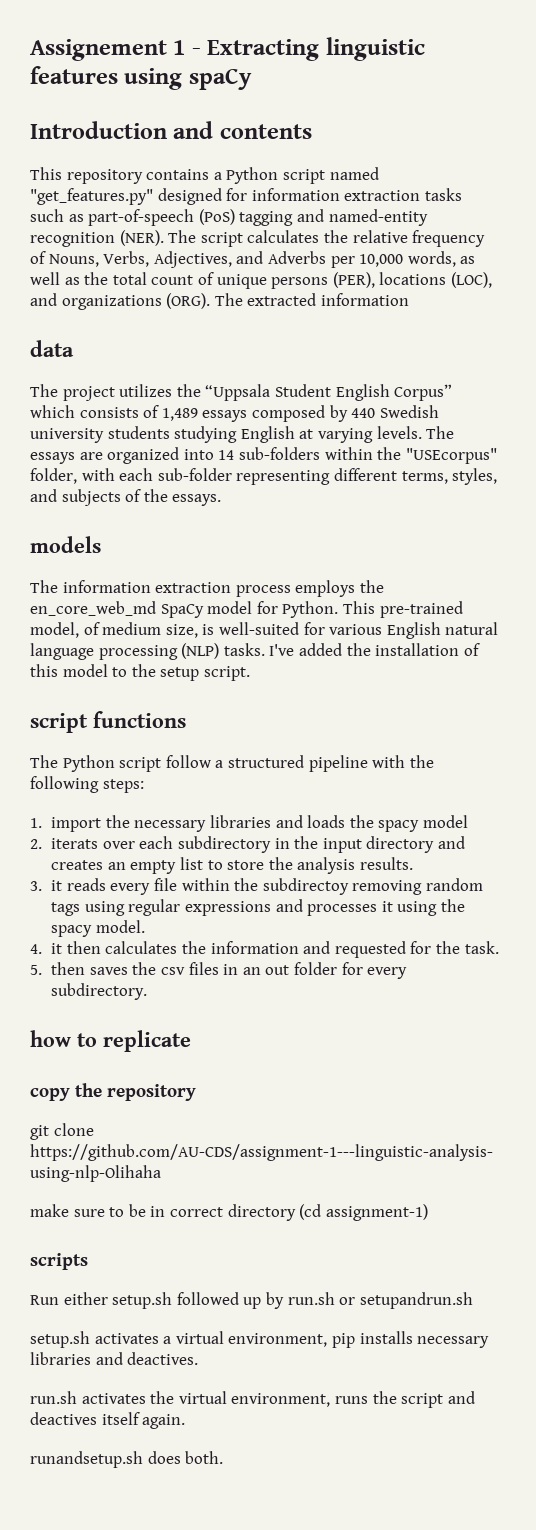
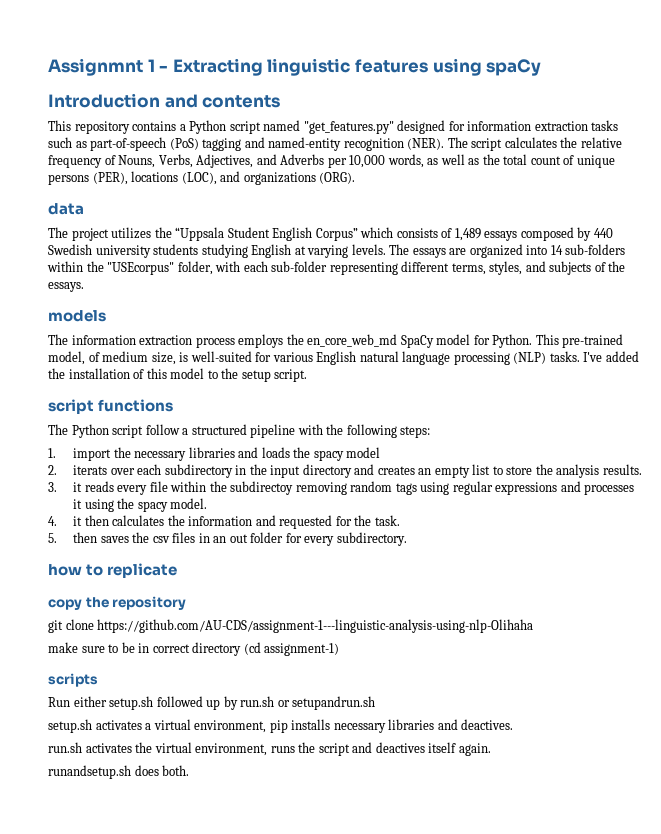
- Assignement 1 - Extracting linguistic features using spaCy
+ Assignmnt 1 - Extracting linguistic features using spaCy
- The extracted information

